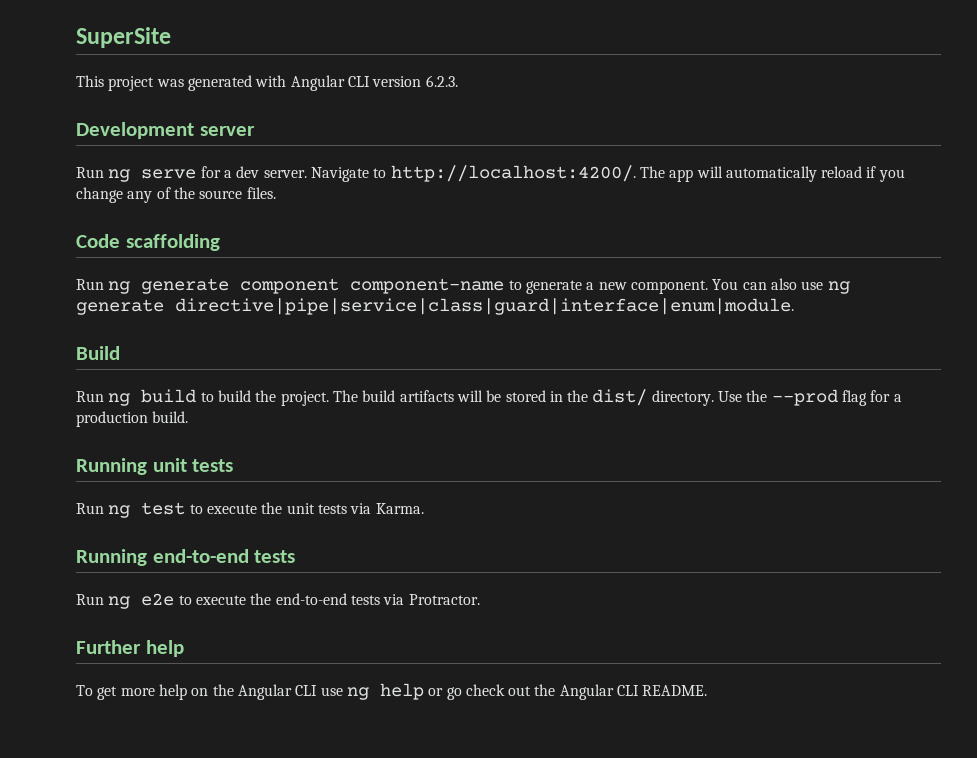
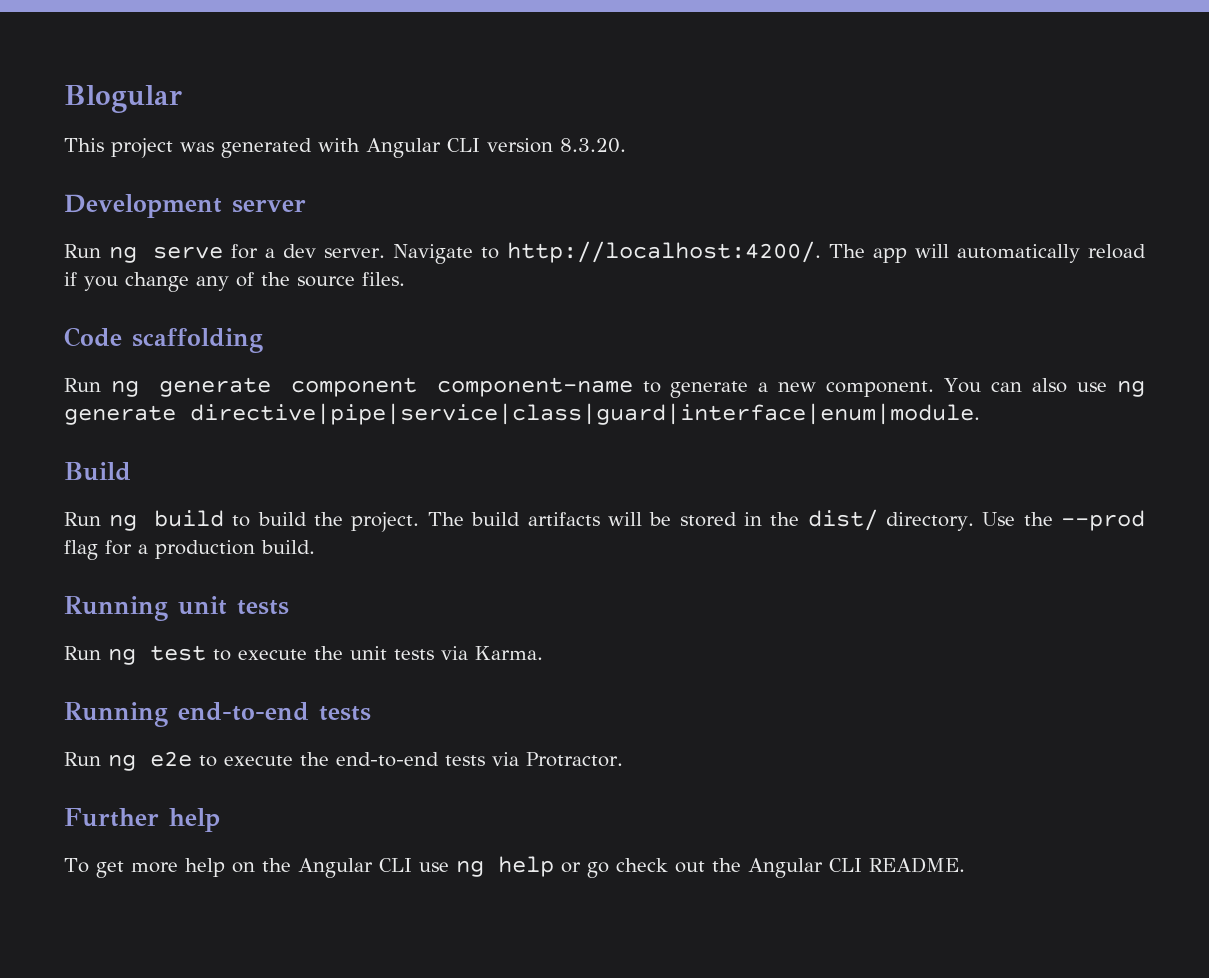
- SuperSite
+ Blogular
- This project was generated with Angular CLI version 6.2.3.
+ This project was generated with Angular CLI version 8.3.20.

